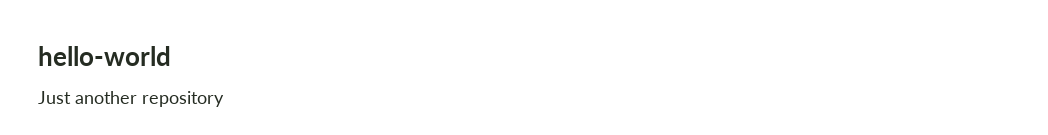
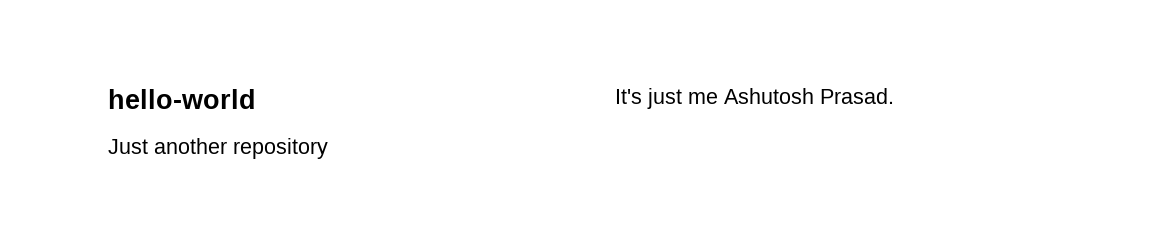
+ It's just me Ashutosh Prasad.

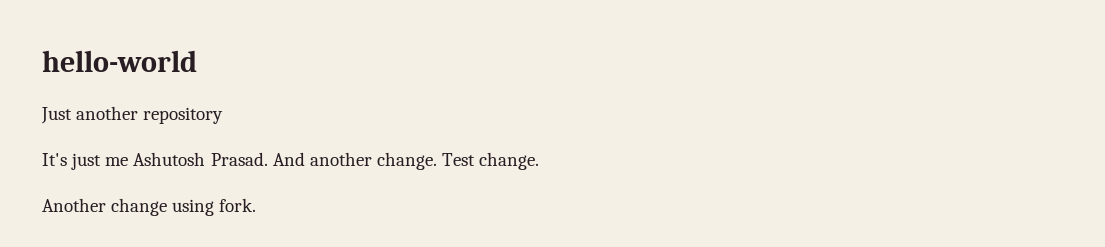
+ And another change. Test change.
+ Another change using fork.

